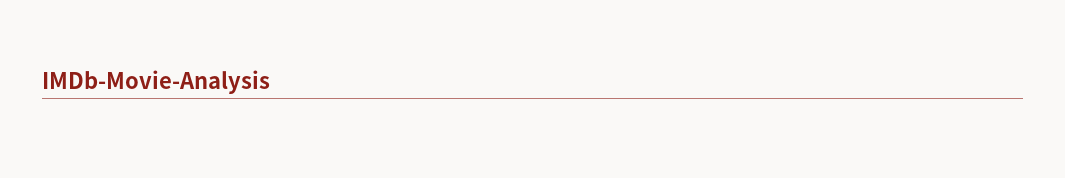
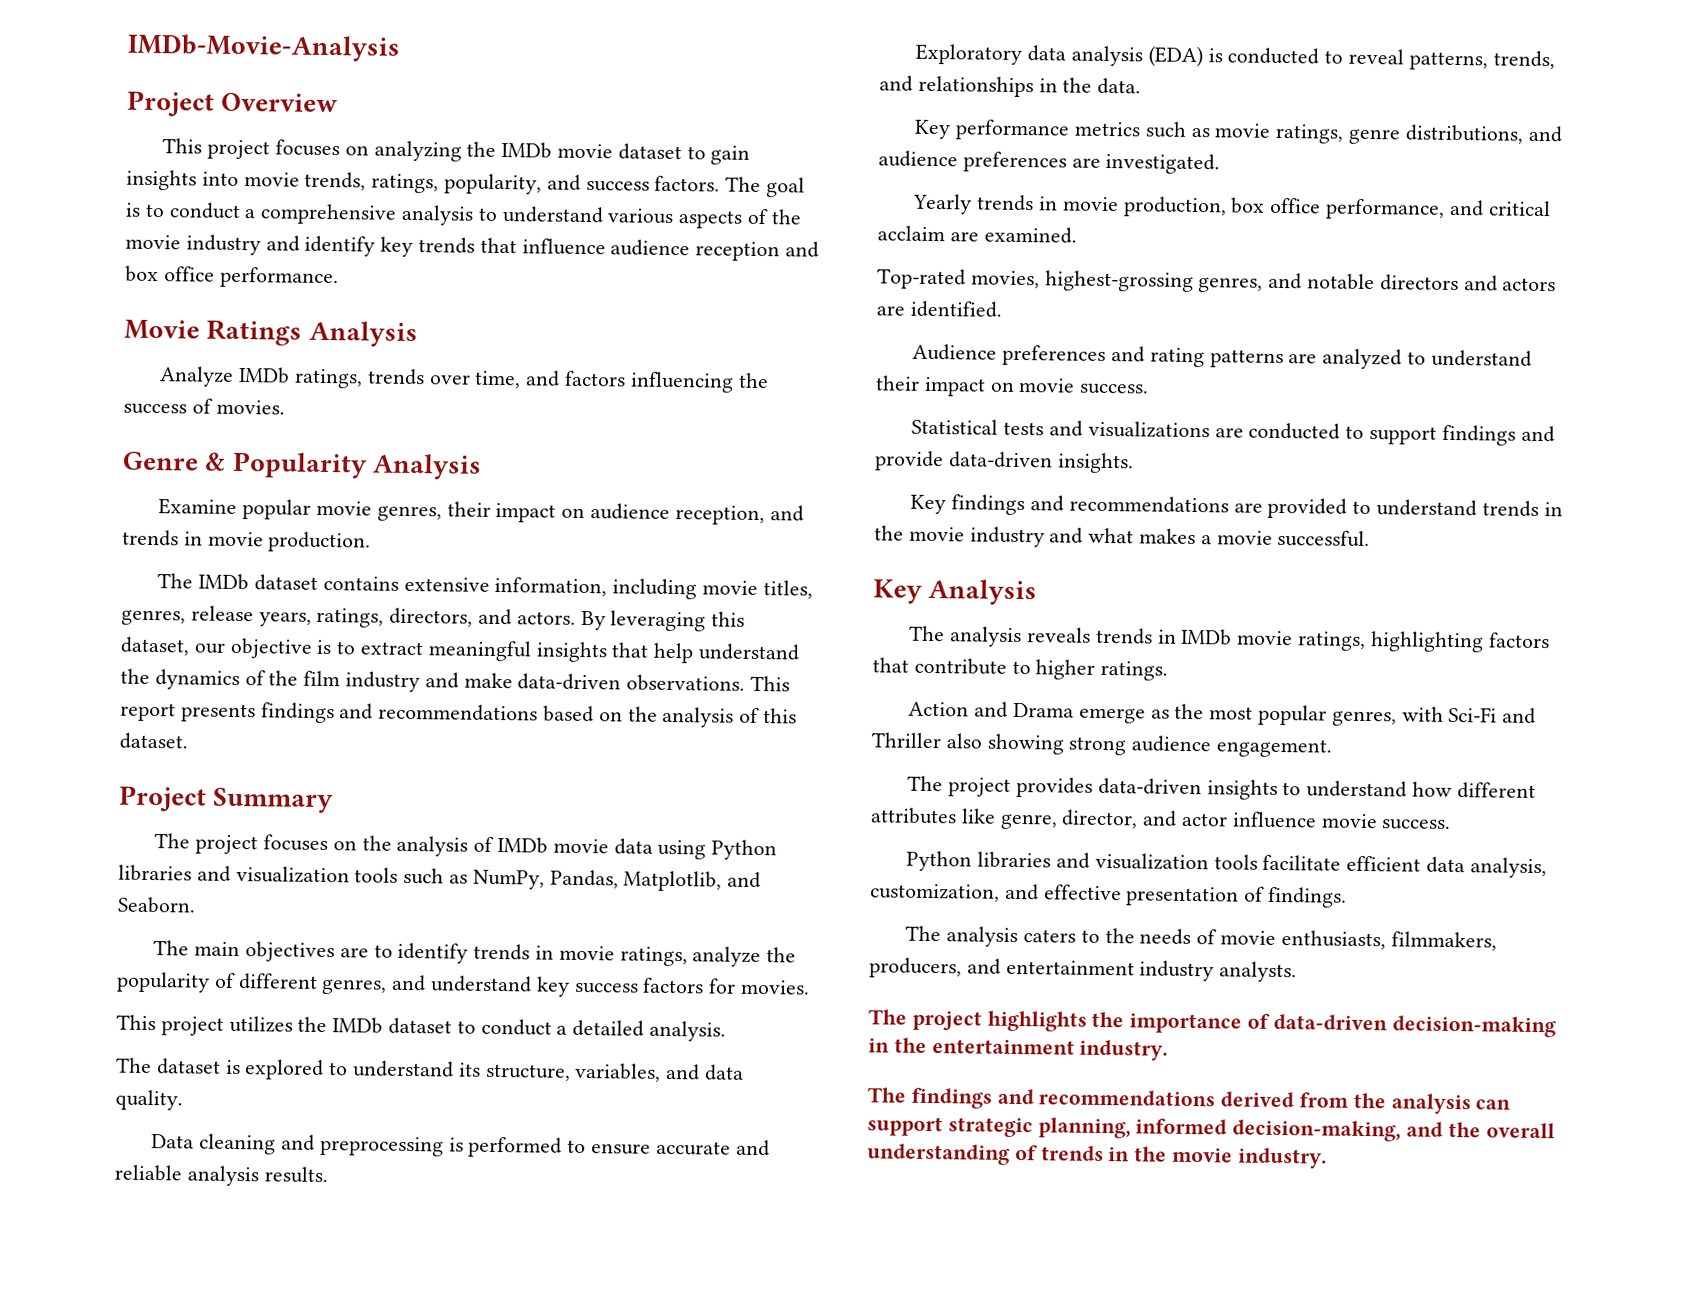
+ Project Overview
+ This project focuses on analyzing the IMDb movie dataset to gain insights into movie trends, ratings, popularity, and success factors. The goal is to conduct a comprehensive analysis to understand various aspects of the movie industry and identify key trends that influence audience reception and box office performance.
+ Movie Ratings Analysis
+ Analyze IMDb ratings, trends over time, and factors influencing the success of movies.
+ Genre & Popularity Analysis
+ Examine popular movie genres, their impact on audience reception, and trends in movie production.
+ The IMDb dataset contains extensive information, including movie titles, genres, release years, ratings, directors, and actors. By leveraging this dataset, our objective is to extract meaningful insights that help understand the dynamics of the film industry and make data-driven observations. This report presents findings and recommendations based on the analysis of this dataset.
+ Project Summary
+ The project focuses on the analysis of IMDb movie data using Python libraries and visualization tools such as NumPy, Pandas, Matplotlib, and Seaborn.
+ The main objectives are to identify trends in movie ratings, analyze the popularity of different genres, and understand key success factors for movies.
+ This project utilizes the IMDb dataset to conduct a detailed analysis.
+ The dataset is explored to understand its structure, variables, and data quality.
+ Data cleaning and preprocessing is performed to ensure accurate and reliable analysis results.
+ Exploratory data analysis (EDA) is conducted to reveal patterns, trends, and relationships in the data.
+ Key performance metrics such as movie ratings, genre distributions, and audience preferences are investigated.
+ Yearly trends in movie production, box office performance, and critical acclaim are examined.
+ Top-rated movies, highest-grossing genres, and notable directors and actors are identified.
+ Audience preferences and rating patterns are analyzed to understand their impact on movie success.
+ Statistical tests and visualizations are conducted to support findings and provide data-driven insights.
+ Key findings and recommendations are provided to understand trends in the movie industry and what makes a movie successful.
+ Key Analysis
+ The analysis reveals trends in IMDb movie ratings, highlighting factors that contribute to higher ratings.
+ Action and Drama emerge as the most popular genres, with Sci-Fi and Thriller also showing strong audience engagement.
+ The project provides data-driven insights to understand how different attributes like genre, director, and actor influence movie success.
+ Python libraries and visualization tools facilitate efficient data analysis, customization, and effective presentation of findings.
+ The analysis caters to the needs of movie enthusiasts, filmmakers, producers, and entertainment industry analysts.
+ The project highlights the importance of data-driven decision-making in the entertainment industry.
+ The findings and recommendations derived from the analysis can support strategic planning, informed decision-making, and the overall understanding of trends in the movie industry.

